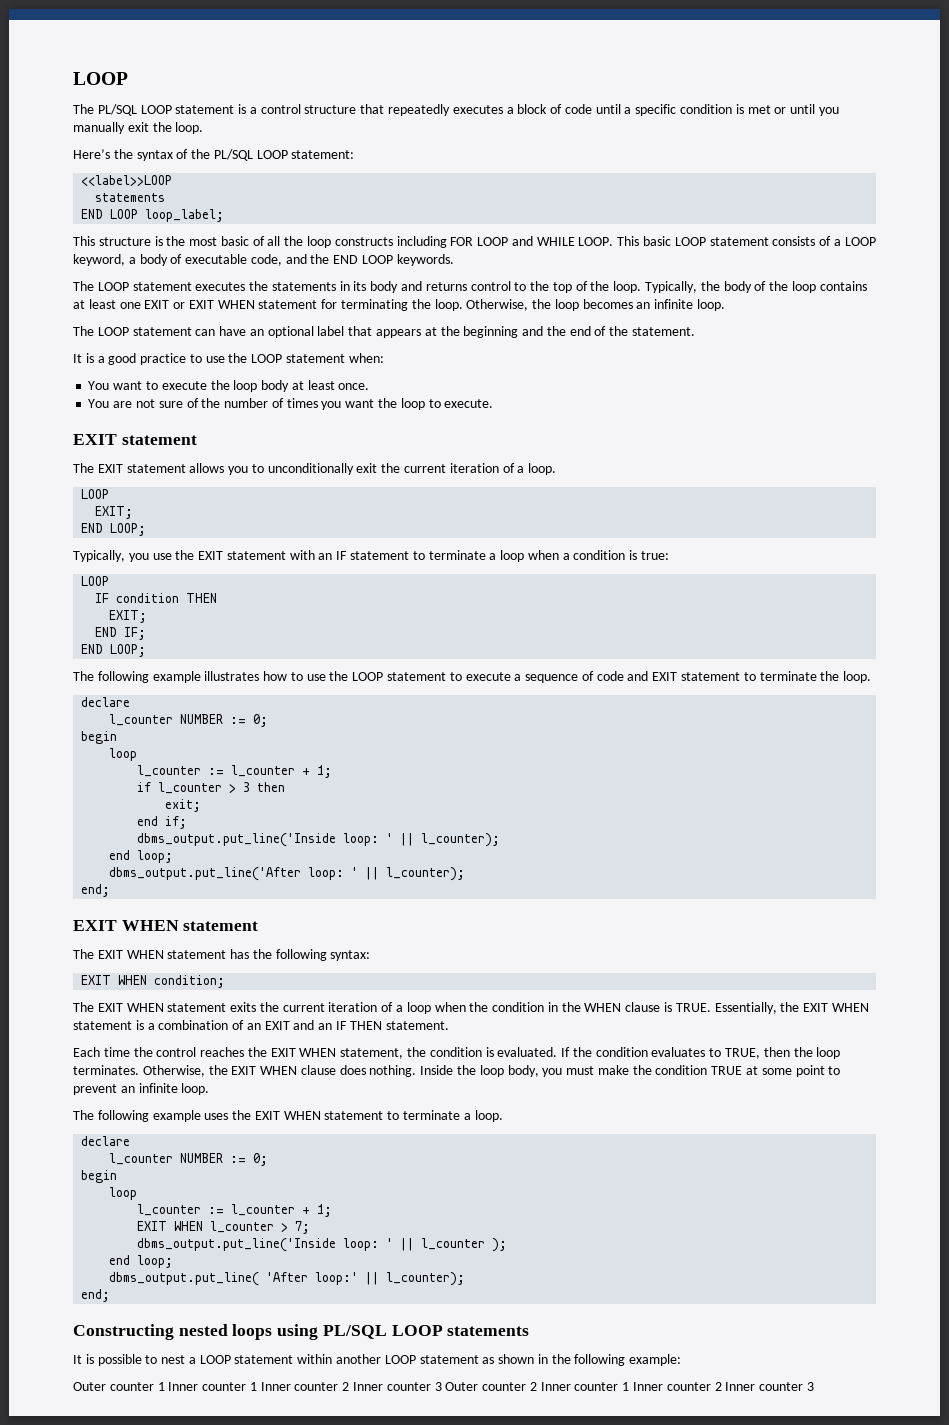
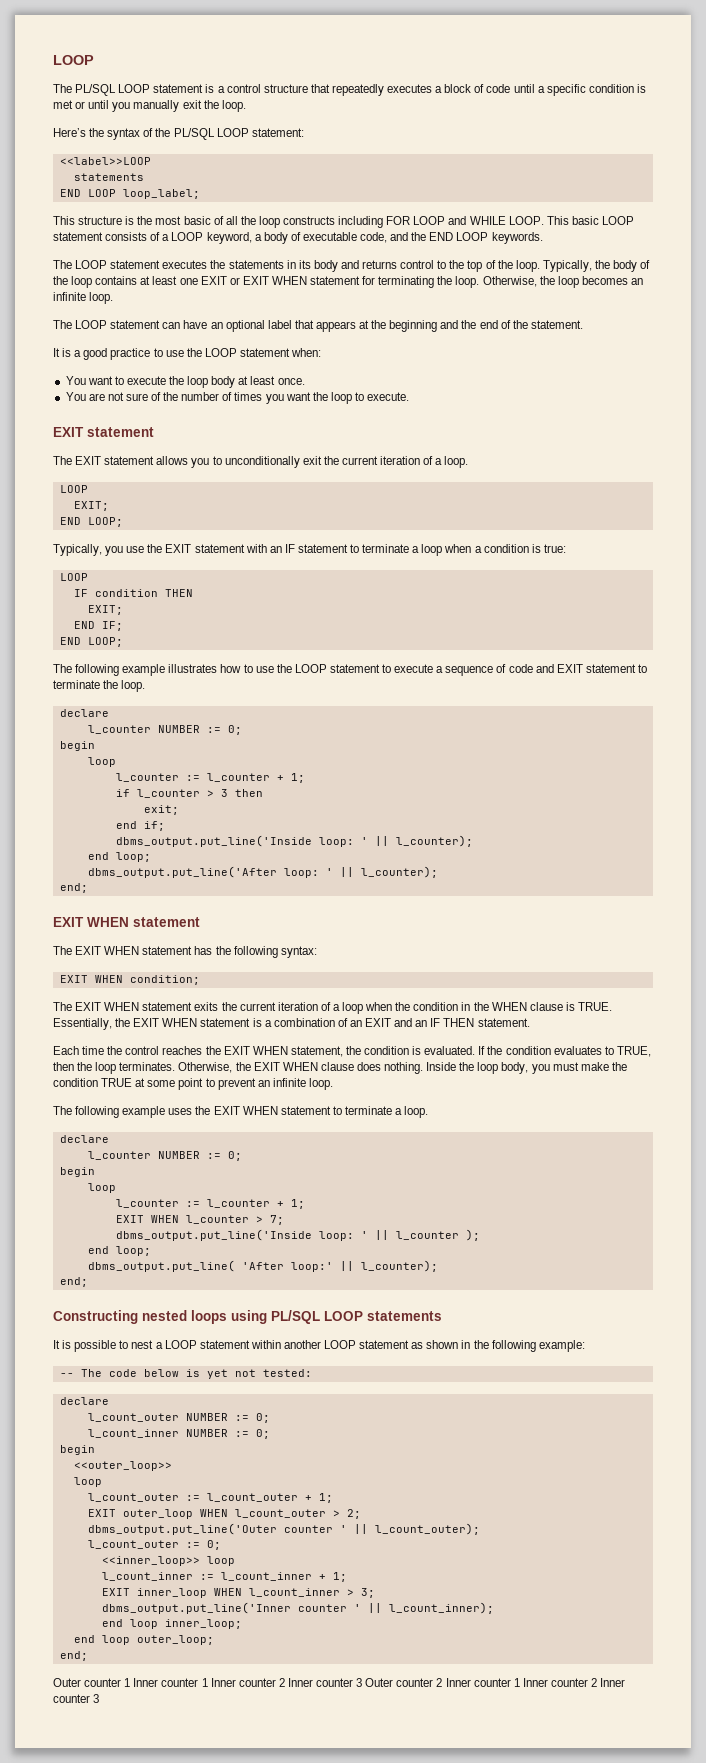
+ -- The code below is yet not tested:
+ declare
+ l_count_outer NUMBER := 0;
+ l_count_inner NUMBER := 0;
+ begin
+ <<outer_loop>>
+ loop
+ l_count_outer := l_count_outer + 1;
+ EXIT outer_loop WHEN l_count_outer > 2;
+ dbms_output.put_line('Outer counter ' || l_count_outer);
+ l_count_outer := 0;
+ <<inner_loop>> loop
+ l_count_inner := l_count_inner + 1;
+ EXIT inner_loop WHEN l_count_inner > 3;
+ dbms_output.put_line('Inner counter ' || l_count_inner);
+ end loop inner_loop;
+ end loop outer_loop;
+ end;

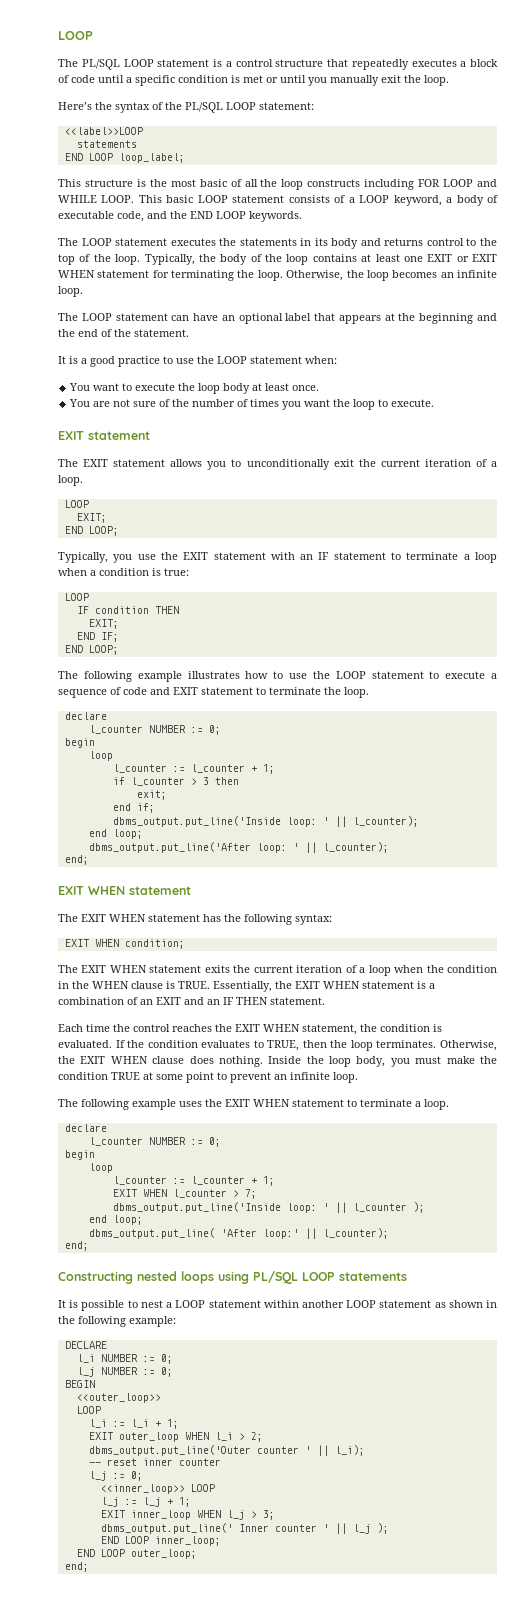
- -- The code below is yet not tested:
- declare
- l_count_outer NUMBER := 0;
- l_count_inner NUMBER := 0;
- begin
+ DECLARE
+ l_i NUMBER := 0;
+ l_j NUMBER := 0;
+ BEGIN
  <<outer_loop>>
- loop
- l_count_outer := l_count_outer + 1;
+ LOOP
+ l_i := l_i + 1;
- EXIT outer_loop WHEN l_count_outer > 2;
+ EXIT outer_loop WHEN l_i > 2;
- dbms_output.put_line('Outer counter ' || l_count_outer);
- l_count_outer := 0;
+ dbms_output.put_line('Outer counter ' || l_i);
+ -- reset inner counter
+ l_j := 0;
- <<inner_loop>> loop
- l_count_inner := l_count_inner + 1;
+ <<inner_loop>> LOOP
+ l_j := l_j + 1;
- EXIT inner_loop WHEN l_count_inner > 3;
+ EXIT inner_loop WHEN l_j > 3;
- dbms_output.put_line('Inner counter ' || l_count_inner);
- end loop inner_loop;
+ dbms_output.put_line(' Inner counter ' || l_j );
+ END LOOP inner_loop;
- end loop outer_loop;
+ END LOOP outer_loop;
- Outer counter 1 Inner counter 1 Inner counter 2 Inner counter 3 Outer counter 2 Inner counter 1 Inner counter 2 Inner counter 3

